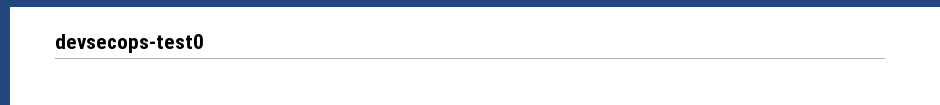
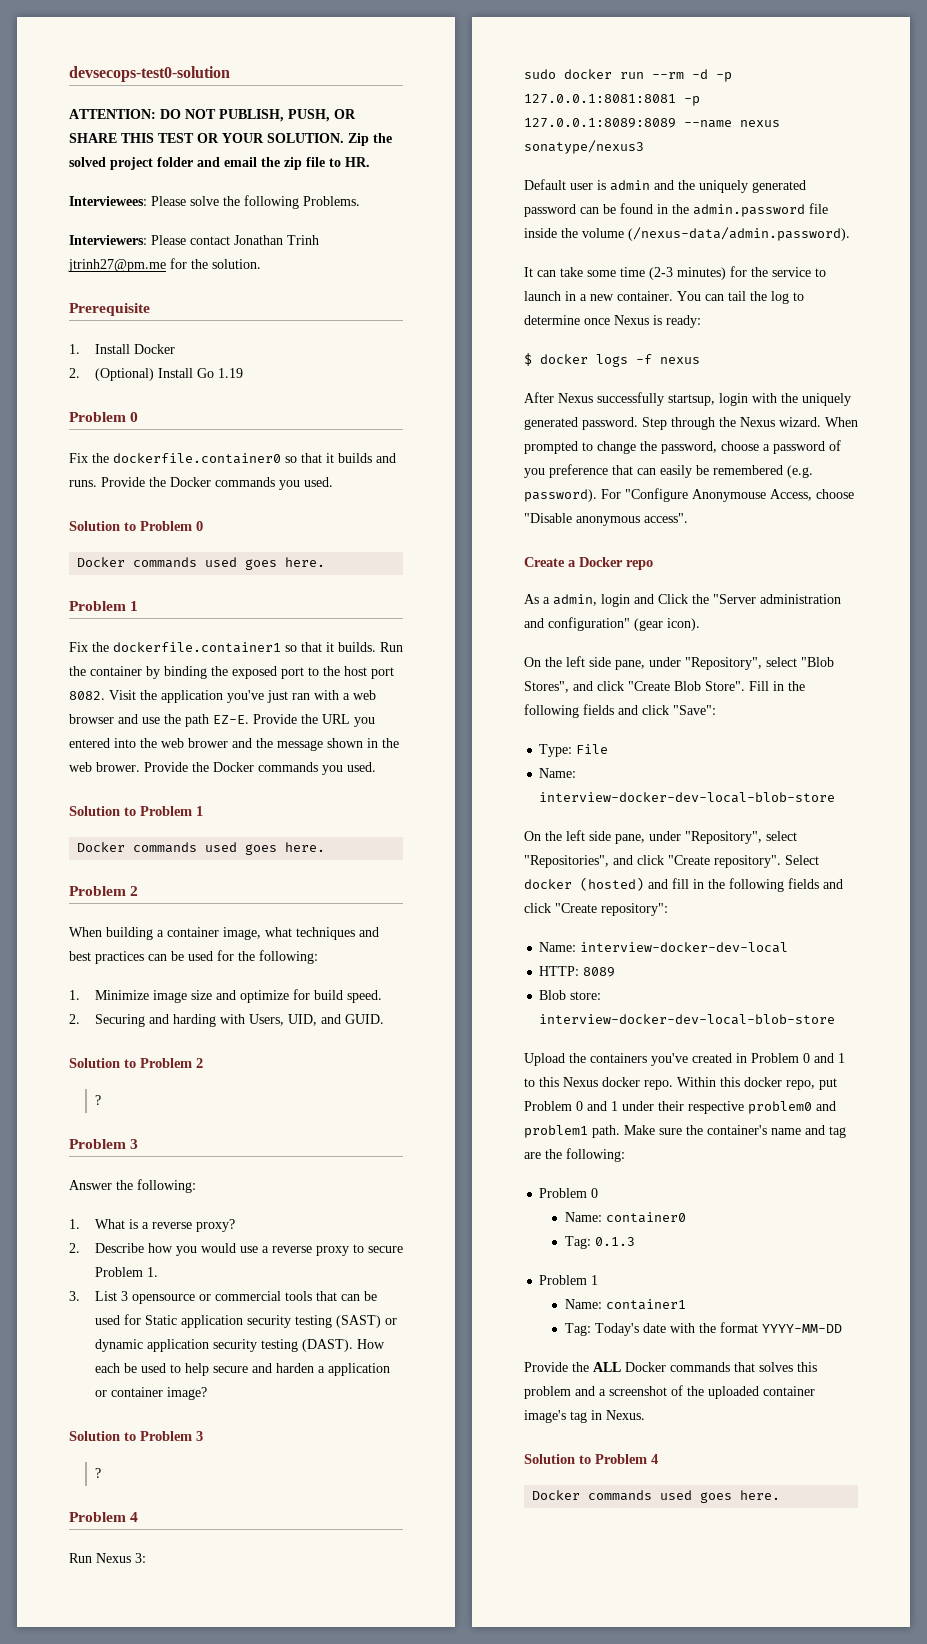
- devsecops-test0
+ devsecops-test0-solution
+ ATTENTION: DO NOT PUBLISH, PUSH, OR SHARE THIS TEST OR YOUR SOLUTION. Zip the solved project folder and email the zip file to HR.
+ Interviewees: Please solve the following Problems.
+ Interviewers: Please contact Jonathan Trinh jtrinh27@pm.me for the solution.
+ Prerequisite
+ 1. Install Docker
+ 2. (Optional) Install Go 1.19
+ Problem 0
+ Fix the dockerfile.container0 so that it builds and runs. Provide the Docker commands you used.
+ Solution to Problem 0
+ Docker commands used goes here.
+ Problem 1
+ Fix the dockerfile.container1 so that it builds. Run the container by binding the exposed port to the host port 8082. Visit the application you've just ran with a web browser and use the path EZ-E. Provide the URL you entered into the web brower and the message shown in the web brower. Provide the Docker commands you used.
+ Solution to Problem 1
+ Docker commands used goes here.
+ Problem 2
+ When building a container image, what techniques and best practices can be used for the following:
+ 1. Minimize image size and optimize for build speed.
+ 2. Securing and harding with Users, UID, and GUID.
+ Solution to Problem 2
+ ?
+ Problem 3
+ Answer the following:
+ 1. What is a reverse proxy?
+ 2. Describe how you would use a reverse proxy to secure Problem 1.
+ 3. List 3 opensource or commercial tools that can be used for Static application security testing (SAST) or dynamic application security testing (DAST). How each be used to help secure and harden a application or container image?
+ Solution to Problem 3
+ ?
+ Problem 4
+ Run Nexus 3:
+ sudo docker run --rm -d -p 127.0.0.1:8081:8081 -p 127.0.0.1:8089:8089 --name nexus sonatype/nexus3
+ Default user is admin and the uniquely generated password can be found in the admin.password file inside the volume (/nexus-data/admin.password).
+ It can take some time (2-3 minutes) for the service to launch in a new container. You can tail the log to determine once Nexus is ready:
+ $ docker logs -f nexus
+ After Nexus successfully startsup, login with the uniquely generated password. Step through the Nexus wizard. When prompted to change the password, choose a password of you preference that can easily be remembered (e.g. password). For "Configure Anonymouse Access, choose "Disable anonymous access".
+ Create a Docker repo
+ As a admin, login and Click the "Server administration and configuration" (gear icon).
+ On the left side pane, under "Repository", select "Blob Stores", and click "Create Blob Store". Fill in the following fields and click "Save":
+ Type: File
+ Name: interview-docker-dev-local-blob-store
+ On the left side pane, under "Repository", select "Repositories", and click "Create repository". Select docker (hosted) and fill in the following fields and click "Create repository":
+ Name: interview-docker-dev-local
+ HTTP: 8089
+ Blob store: interview-docker-dev-local-blob-store
+ Upload the containers you've created in Problem 0 and 1 to this Nexus docker repo. Within this docker repo, put Problem 0 and 1 under their respective problem0 and problem1 path. Make sure the container's name and tag are the following:
+ Problem 0
+ Name: container0
+ Tag: 0.1.3
+ Problem 1
+ Name: container1
+ Tag: Today's date with the format YYYY-MM-DD
+ Provide the ALL Docker commands that solves this problem and a screenshot of the uploaded container image's tag in Nexus.
+ Solution to Problem 4
+ Docker commands used goes here.

